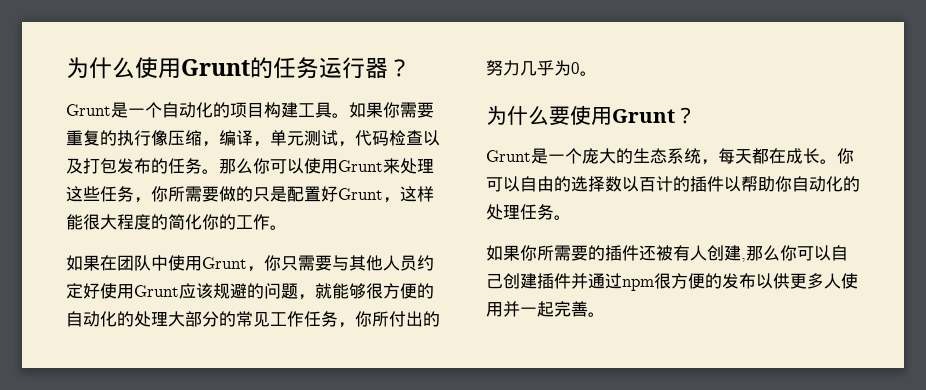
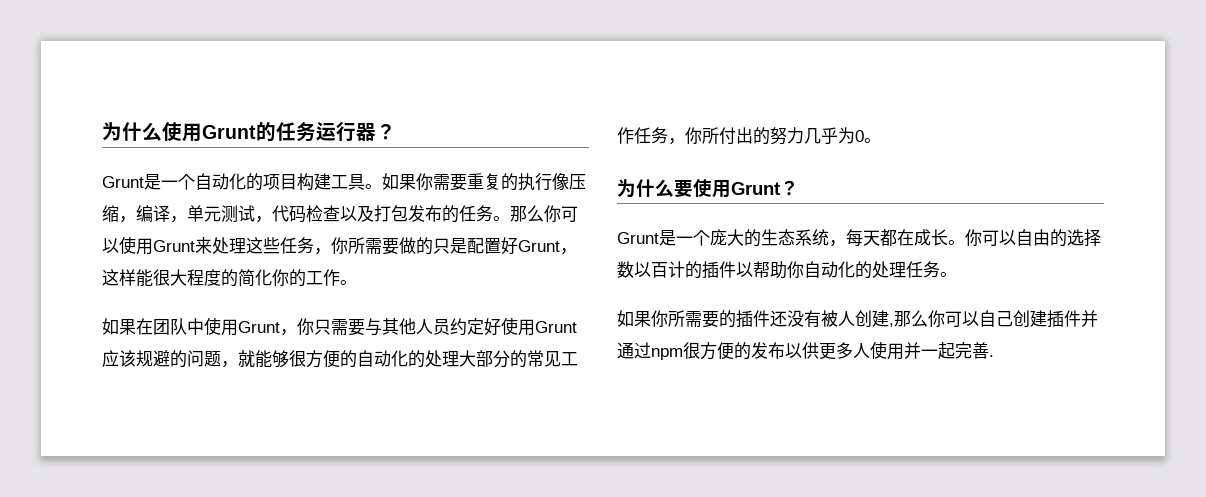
- 如果你所需要的插件还被有人创建,那么你可以自己创建插件并通过npm很方便的发布以供更多人使用并一起完善。
+ 如果你所需要的插件还没有被人创建,那么你可以自己创建插件并通过npm很方便的发布以供更多人使用并一起完善.

